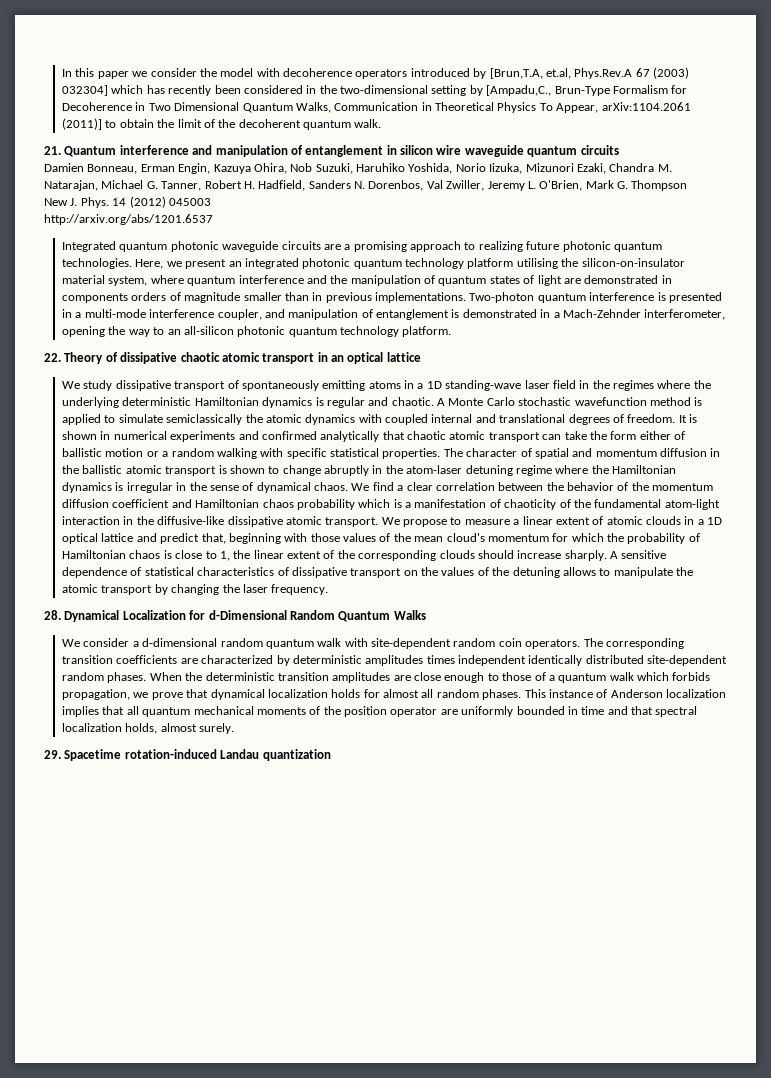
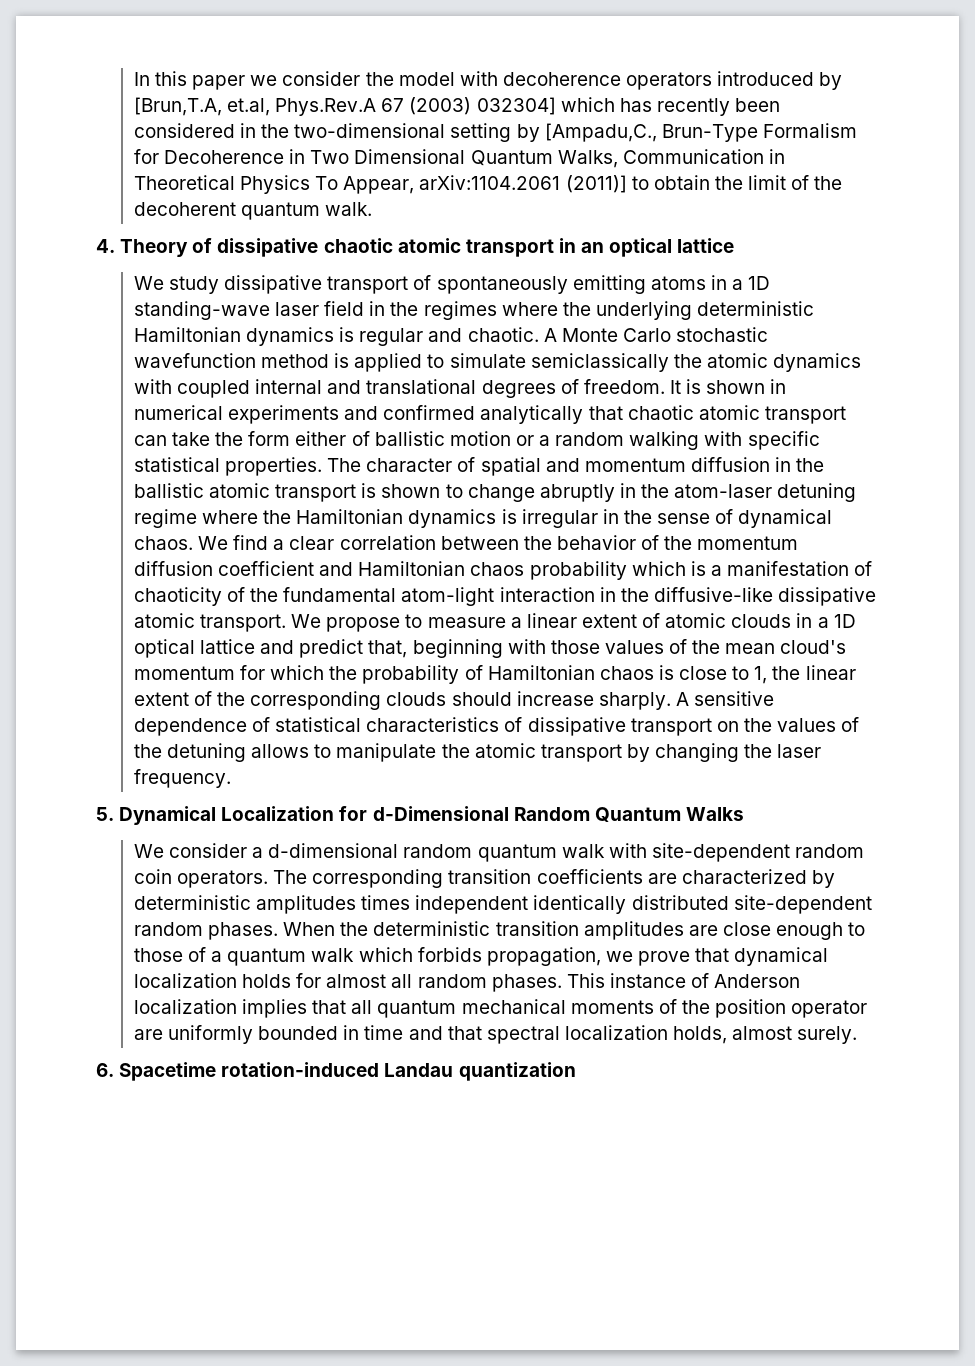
- 21. Quantum interference and manipulation of entanglement in silicon wire waveguide quantum circuits
- Damien Bonneau, Erman Engin, Kazuya Ohira, Nob Suzuki, Haruhiko Yoshida, Norio Iizuka, Mizunori Ezaki, Chandra M. Natarajan, Michael G. Tanner, Robert H. Hadfield, Sanders N. Dorenbos, Val Zwiller, Jeremy L. O'Brien, Mark G. Thompson
- New J. Phys. 14 (2012) 045003
- http://arxiv.org/abs/1201.6537
- Integrated quantum photonic waveguide circuits are a promising approach to realizing future photonic quantum technologies. Here, we present an integrated photonic quantum technology platform utilising the silicon-on-insulator material system, where quantum interference and the manipulation of quantum states of light are demonstrated in components orders of magnitude smaller than in previous implementations. Two-photon quantum interference is presented in a multi-mode interference coupler, and manipulation of entanglement is demonstrated in a Mach-Zehnder interferometer, opening the way to an all-silicon photonic quantum technology platform.
- 22. Theory of dissipative chaotic atomic transport in an optical lattice
+ 4. Theory of dissipative chaotic atomic transport in an optical lattice
- 28. Dynamical Localization for d-Dimensional Random Quantum Walks
+ 5. Dynamical Localization for d-Dimensional Random Quantum Walks
- 29. Spacetime rotation-induced Landau quantization
+ 6. Spacetime rotation-induced Landau quantization

